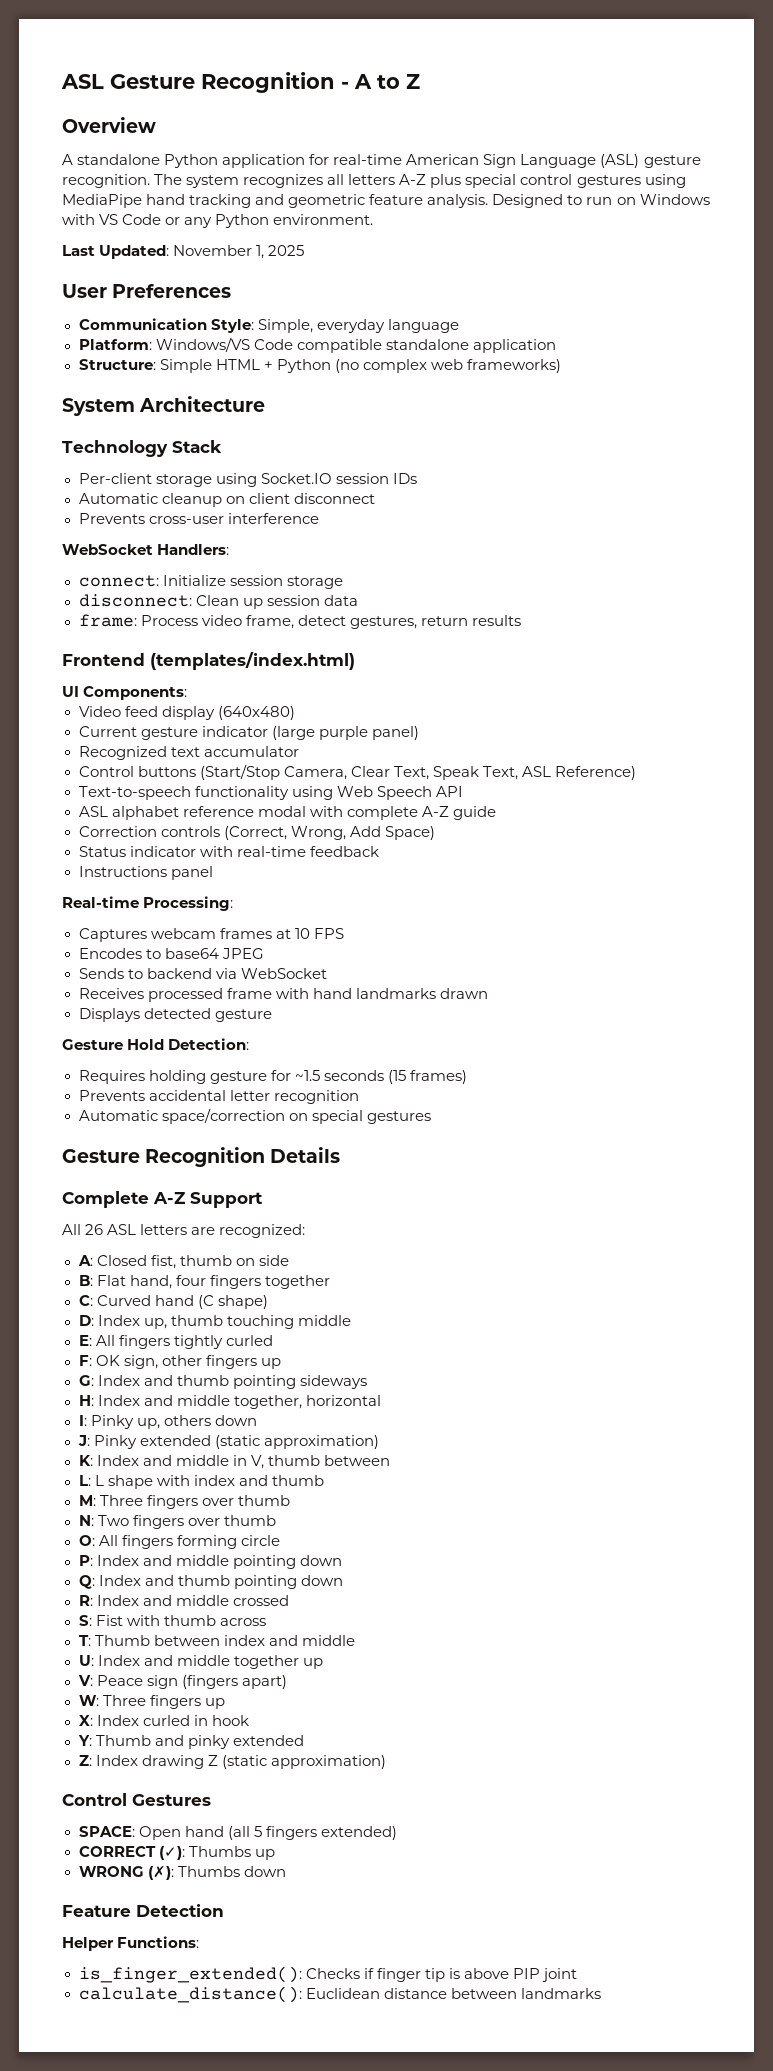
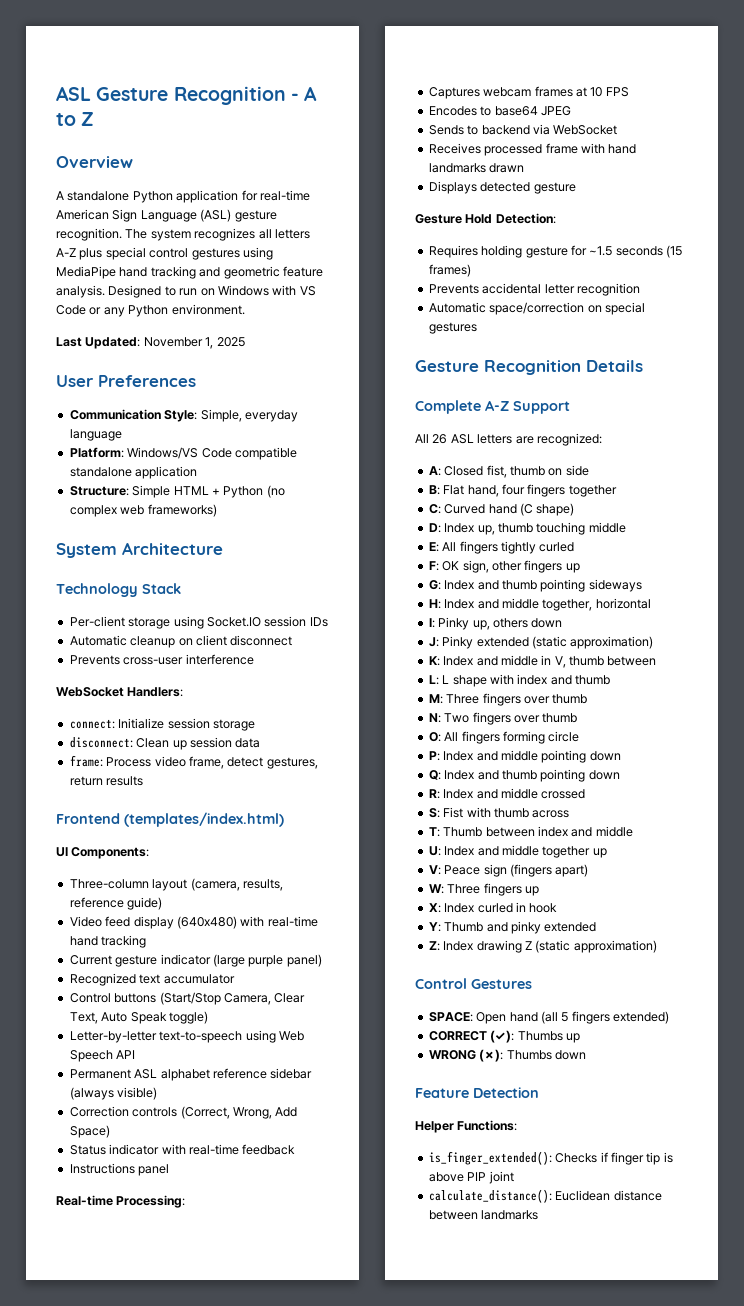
+ Three-column layout (camera, results, reference guide)
- Video feed display (640x480)
+ Video feed display (640x480) with real-time hand tracking
- Control buttons (Start/Stop Camera, Clear Text, Speak Text, ASL Reference)
- Text-to-speech functionality using Web Speech API
+ Control buttons (Start/Stop Camera, Clear Text, Auto Speak toggle)
+ Letter-by-letter text-to-speech using Web Speech API
- ASL alphabet reference modal with complete A-Z guide
+ Permanent ASL alphabet reference sidebar (always visible)

